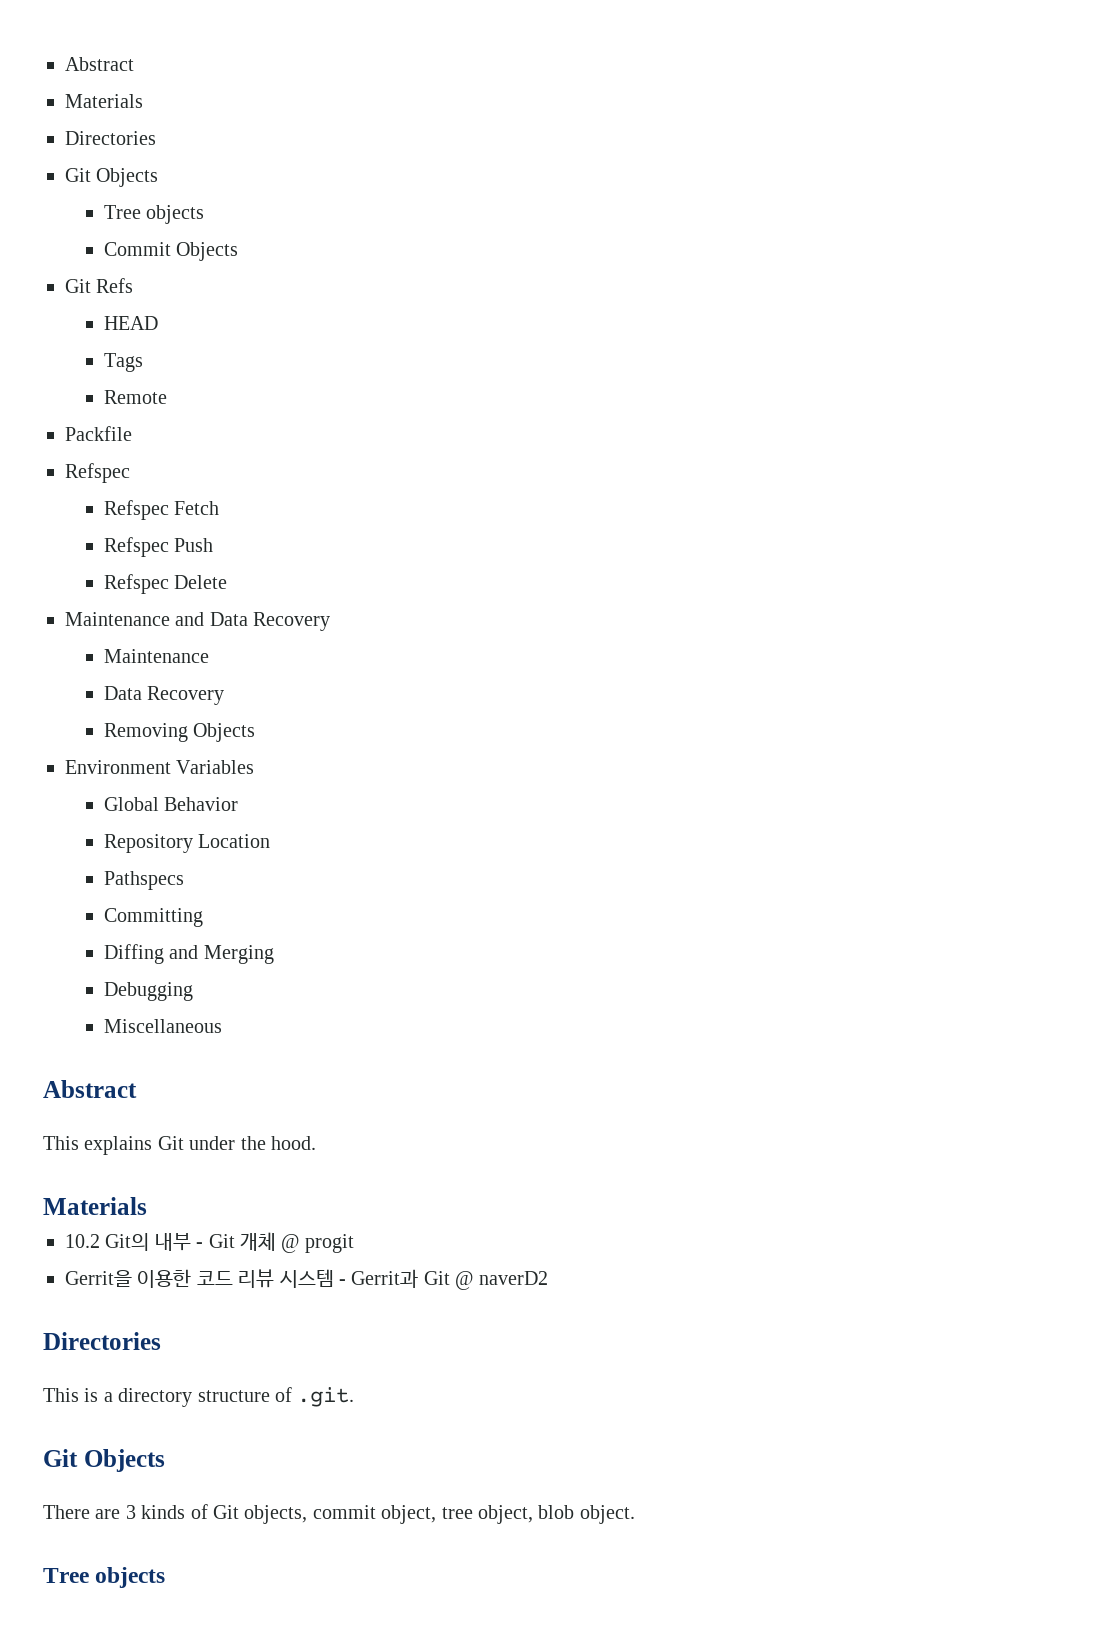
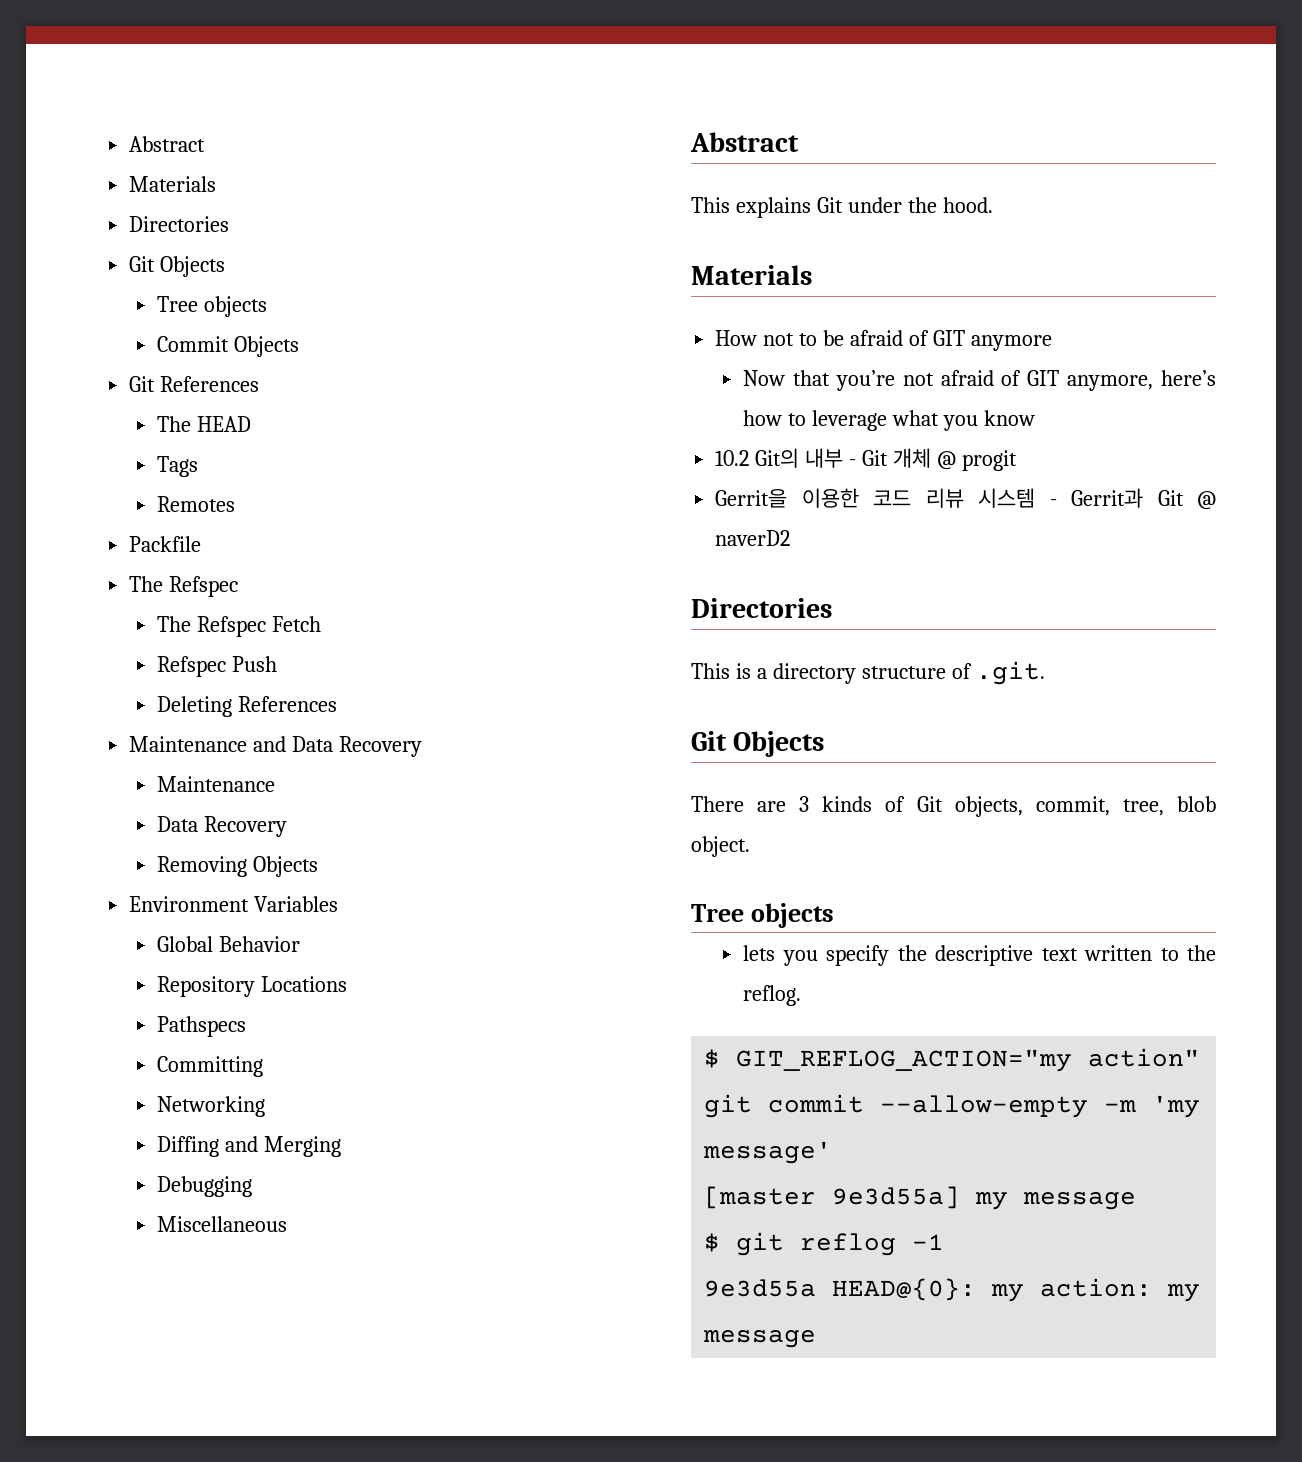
- Git Refs
- HEAD
+ Git References
+ The HEAD
- Remote
+ Remotes
  Packfile
- Refspec
+ The Refspec
- Refspec Fetch
+ The Refspec Fetch
- Refspec Delete
+ Deleting References
- Repository Location
+ Repository Locations
+ Networking
+ How not to be afraid of GIT anymore
+ Now that you’re not afraid of GIT anymore, here’s how to leverage what you know
- There are 3 kinds of Git objects, commit object, tree object, blob object.
+ There are 3 kinds of Git objects, commit, tree, blob object.
+ lets you specify the descriptive text written to the reflog.
+ $ GIT_REFLOG_ACTION="my action" git commit --allow-empty -m 'my message'
+ [master 9e3d55a] my message
+ $ git reflog -1
+ 9e3d55a HEAD@{0}: my action: my message

